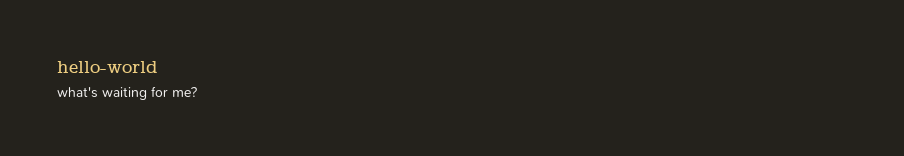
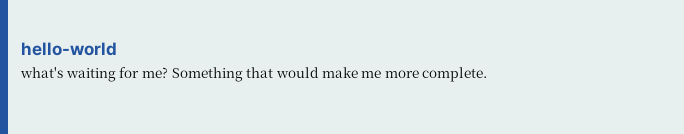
+ Something that would make me more complete.

